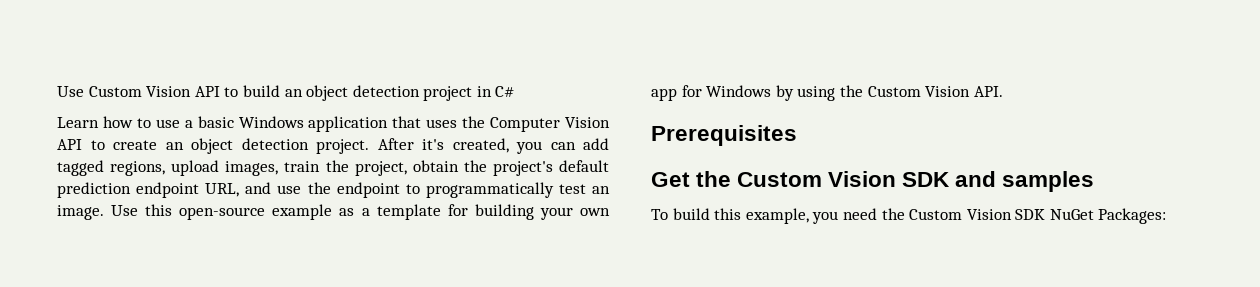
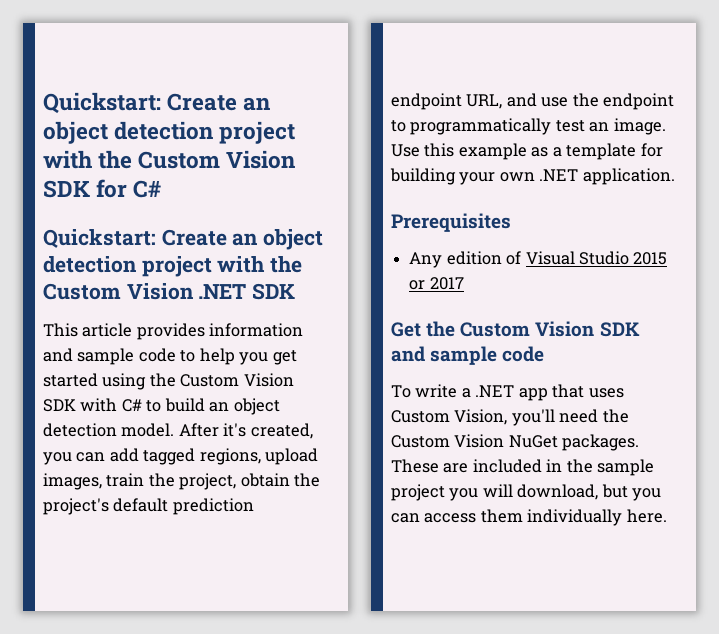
- Use Custom Vision API to build an object detection project in C#
- Learn how to use a basic Windows application that uses the Computer Vision API to create an object detection project.
+ Quickstart: Create an object detection project with the Custom Vision SDK for C#
+ Quickstart: Create an object detection project with the Custom Vision .NET SDK
+ This article provides information and sample code to help you get started using the Custom Vision SDK with C# to build an object detection model.
- Use this open-source example as a template for building your own app for Windows by using the Custom Vision API.
+ Use this example as a template for building your own .NET application.
  Prerequisites
+ Any edition of Visual Studio 2015 or 2017
- Get the Custom Vision SDK and samples
+ Get the Custom Vision SDK and sample code
- To build this example, you need the Custom Vision SDK NuGet Packages:
+ To write a .NET app that uses Custom Vision, you'll need the Custom Vision NuGet packages. These are included in the sample project you will download, but you can access them individually here.

